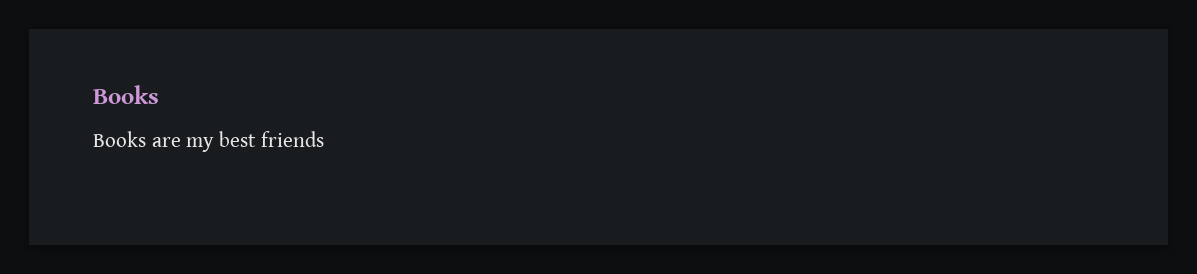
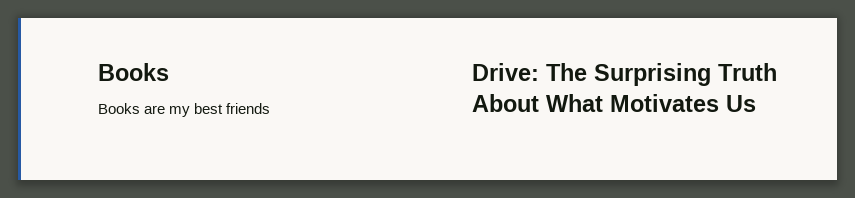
+ Drive: The Surprising Truth About What Motivates Us

